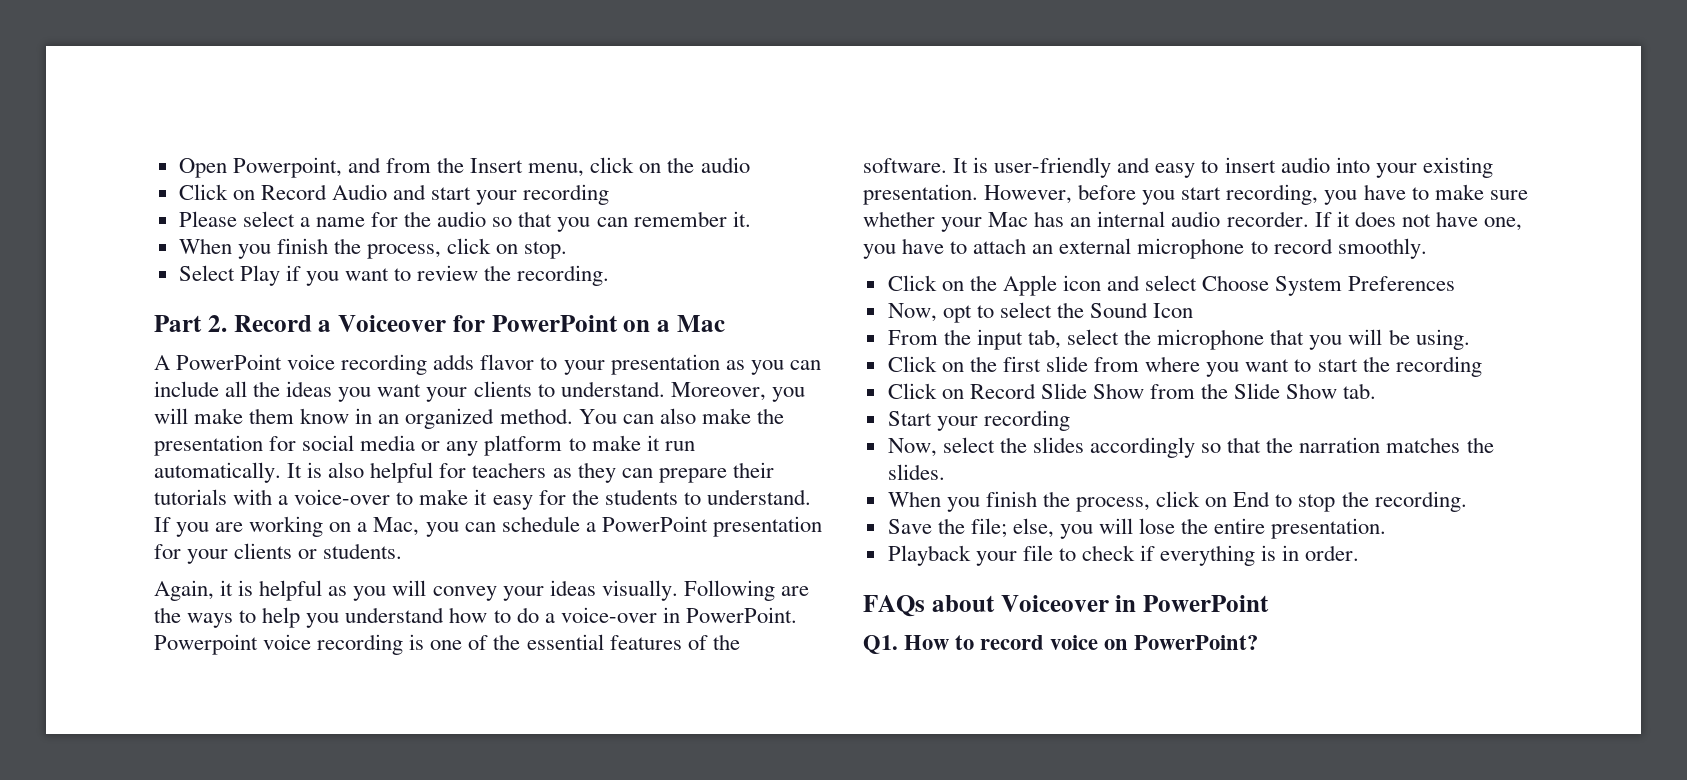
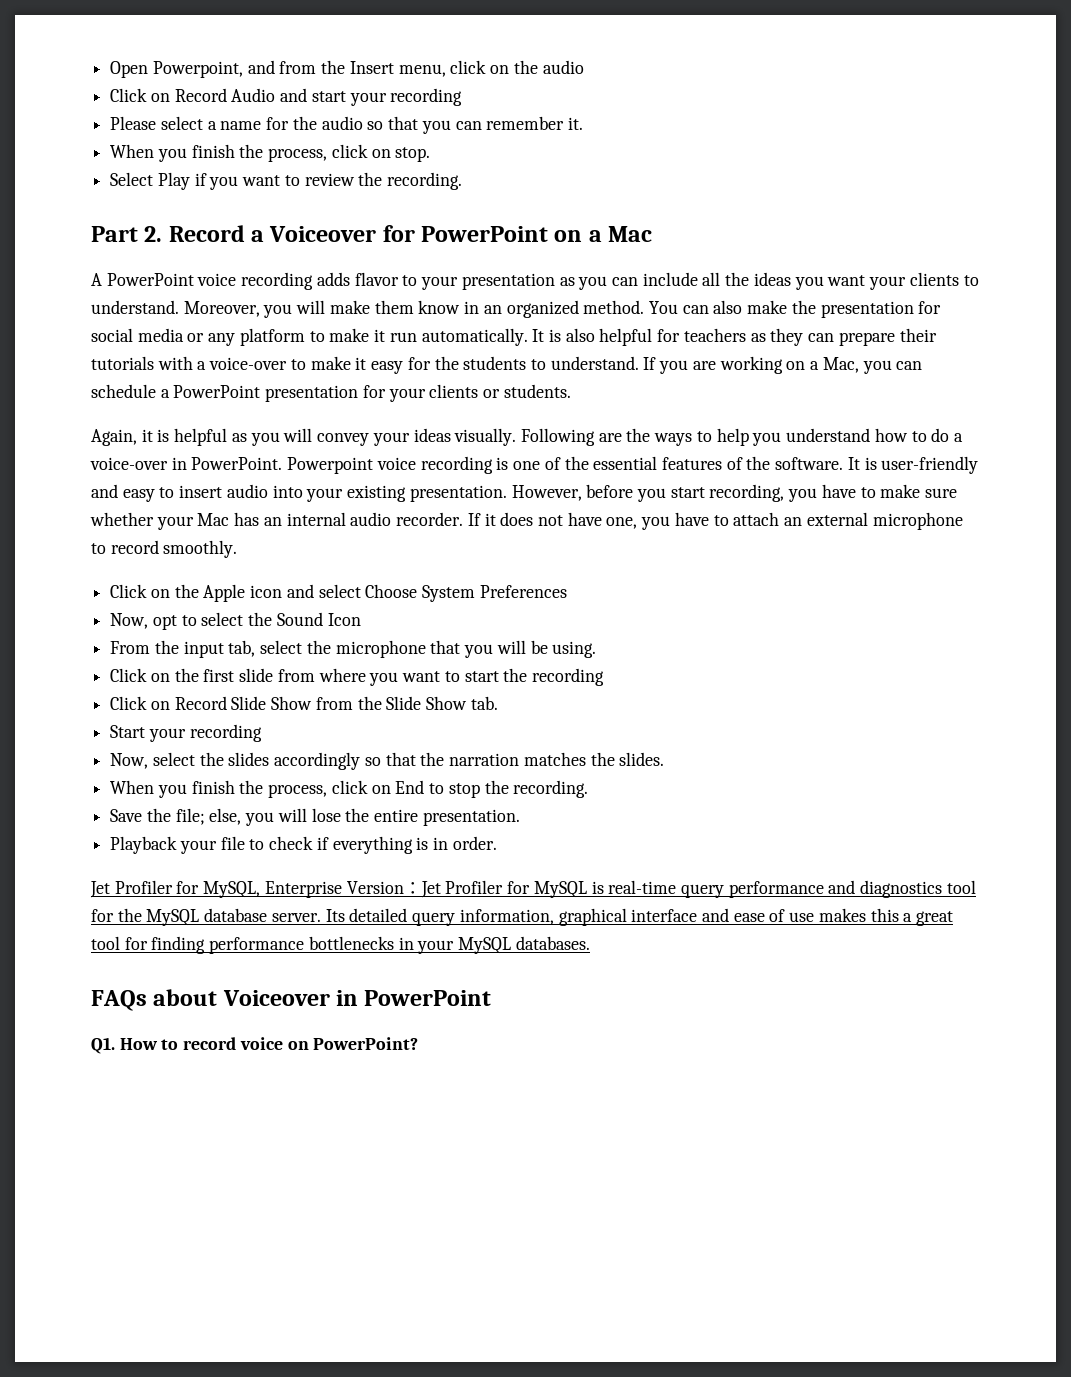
+ Jet Profiler for MySQL, Enterprise Version：Jet Profiler for MySQL is real-time query performance and diagnostics tool for the MySQL database server. Its detailed query information, graphical interface and ease of use makes this a great tool for finding performance bottlenecks in your MySQL databases.

